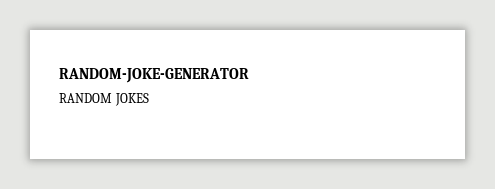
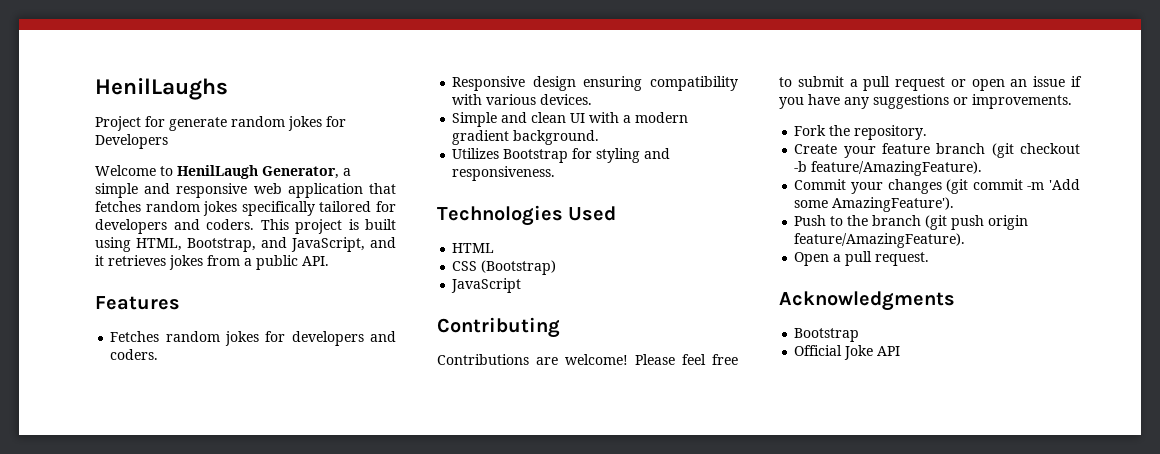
- RANDOM-JOKE-GENERATOR
- RANDOM JOKES
+ HenilLaughs
+ Project for generate random jokes for Developers
+ Welcome to HenilLaugh Generator, a simple and responsive web application that fetches random jokes specifically tailored for developers and coders. This project is built using HTML, Bootstrap, and JavaScript, and it retrieves jokes from a public API.
+ Features
+ Fetches random jokes for developers and coders.
+ Responsive design ensuring compatibility with various devices.
+ Simple and clean UI with a modern gradient background.
+ Utilizes Bootstrap for styling and responsiveness.
+ Technologies Used
+ HTML
+ CSS (Bootstrap)
+ JavaScript
+ Contributing
+ Contributions are welcome! Please feel free to submit a pull request or open an issue if you have any suggestions or improvements.
+ Fork the repository.
+ Create your feature branch (git checkout -b feature/AmazingFeature).
+ Commit your changes (git commit -m 'Add some AmazingFeature').
+ Push to the branch (git push origin feature/AmazingFeature).
+ Open a pull request.
+ Acknowledgments
+ Bootstrap
+ Official Joke API

